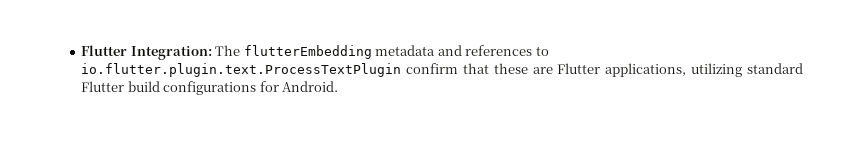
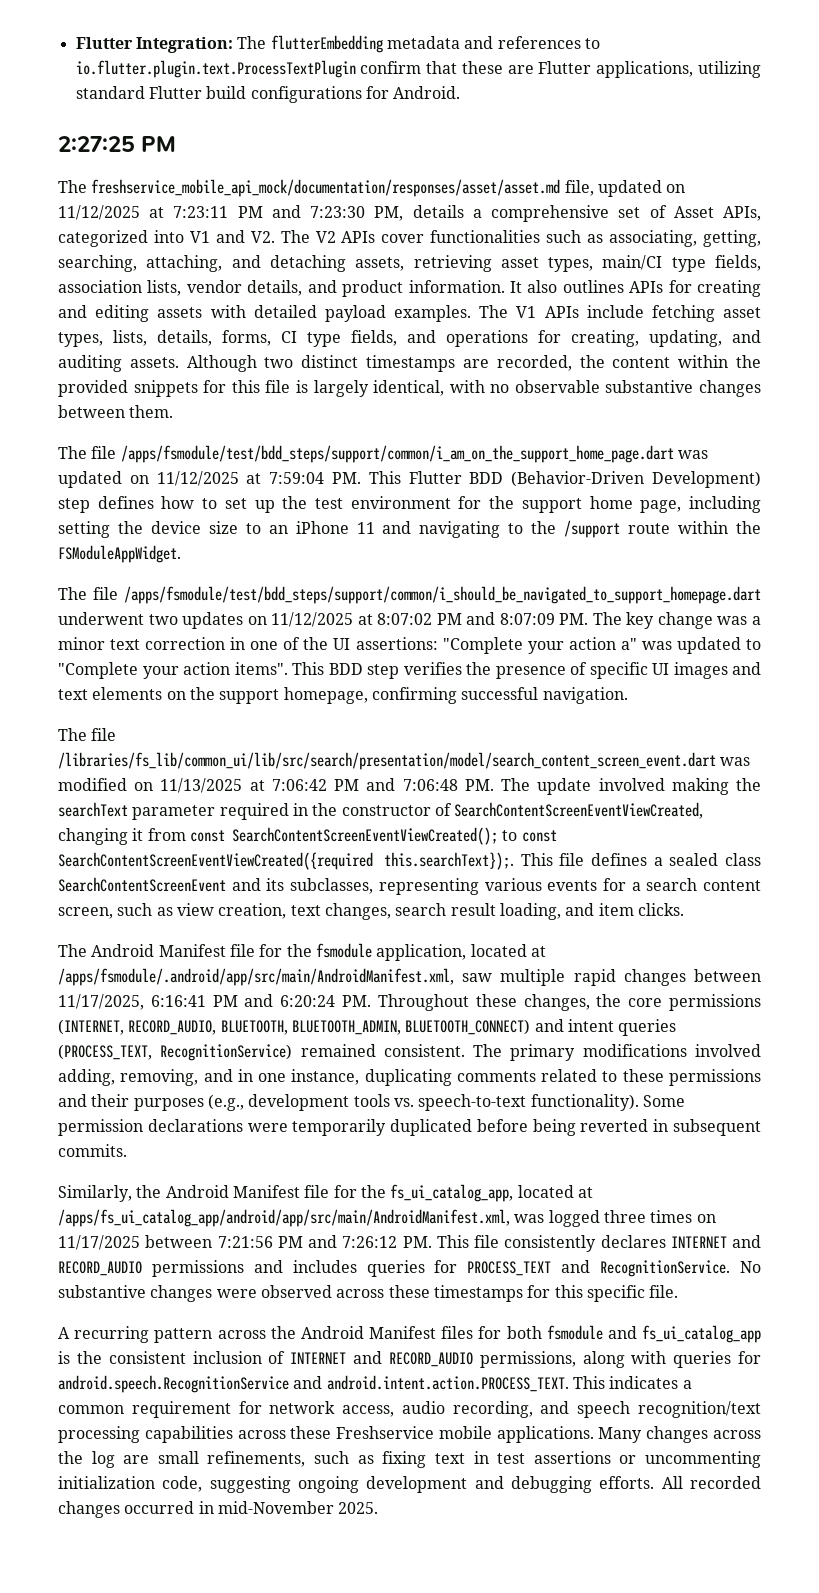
+ 2:27:25 PM
+ The freshservice_mobile_api_mock/documentation/responses/asset/asset.md file, updated on 11/12/2025 at 7:23:11 PM and 7:23:30 PM, details a comprehensive set of Asset APIs, categorized into V1 and V2. The V2 APIs cover functionalities such as associating, getting, searching, attaching, and detaching assets, retrieving asset types, main/CI type fields, association lists, vendor details, and product information. It also outlines APIs for creating and editing assets with detailed payload examples. The V1 APIs include fetching asset types, lists, details, forms, CI type fields, and operations for creating, updating, and auditing assets. Although two distinct timestamps are recorded, the content within the provided snippets for this file is largely identical, with no observable substantive changes between them.
+ The file /apps/fsmodule/test/bdd_steps/support/common/i_am_on_the_support_home_page.dart was updated on 11/12/2025 at 7:59:04 PM. This Flutter BDD (Behavior-Driven Development) step defines how to set up the test environment for the support home page, including setting the device size to an iPhone 11 and navigating to the /support route within the FSModuleAppWidget.
+ The file /apps/fsmodule/test/bdd_steps/support/common/i_should_be_navigated_to_support_homepage.dart underwent two updates on 11/12/2025 at 8:07:02 PM and 8:07:09 PM. The key change was a minor text correction in one of the UI assertions: "Complete your action a" was updated to "Complete your action items". This BDD step verifies the presence of specific UI images and text elements on the support homepage, confirming successful navigation.
+ The file /libraries/fs_lib/common_ui/lib/src/search/presentation/model/search_content_screen_event.dart was modified on 11/13/2025 at 7:06:42 PM and 7:06:48 PM. The update involved making the searchText parameter required in the constructor of SearchContentScreenEventViewCreated, changing it from const SearchContentScreenEventViewCreated(); to const SearchContentScreenEventViewCreated({required this.searchText});. This file defines a sealed class SearchContentScreenEvent and its subclasses, representing various events for a search content screen, such as view creation, text changes, search result loading, and item clicks.
+ The Android Manifest file for the fsmodule application, located at /apps/fsmodule/.android/app/src/main/AndroidManifest.xml, saw multiple rapid changes between 11/17/2025, 6:16:41 PM and 6:20:24 PM. Throughout these changes, the core permissions (INTERNET, RECORD_AUDIO, BLUETOOTH, BLUETOOTH_ADMIN, BLUETOOTH_CONNECT) and intent queries (PROCESS_TEXT, RecognitionService) remained consistent. The primary modifications involved adding, removing, and in one instance, duplicating comments related to these permissions and their purposes (e.g., development tools vs. speech-to-text functionality). Some permission declarations were temporarily duplicated before being reverted in subsequent commits.
+ Similarly, the Android Manifest file for the fs_ui_catalog_app, located at /apps/fs_ui_catalog_app/android/app/src/main/AndroidManifest.xml, was logged three times on 11/17/2025 between 7:21:56 PM and 7:26:12 PM. This file consistently declares INTERNET and RECORD_AUDIO permissions and includes queries for PROCESS_TEXT and RecognitionService. No substantive changes were observed across these timestamps for this specific file.
+ A recurring pattern across the Android Manifest files for both fsmodule and fs_ui_catalog_app is the consistent inclusion of INTERNET and RECORD_AUDIO permissions, along with queries for android.speech.RecognitionService and android.intent.action.PROCESS_TEXT. This indicates a common requirement for network access, audio recording, and speech recognition/text processing capabilities across these Freshservice mobile applications. Many changes across the log are small refinements, such as fixing text in test assertions or uncommenting initialization code, suggesting ongoing development and debugging efforts. All recorded changes occurred in mid-November 2025.

